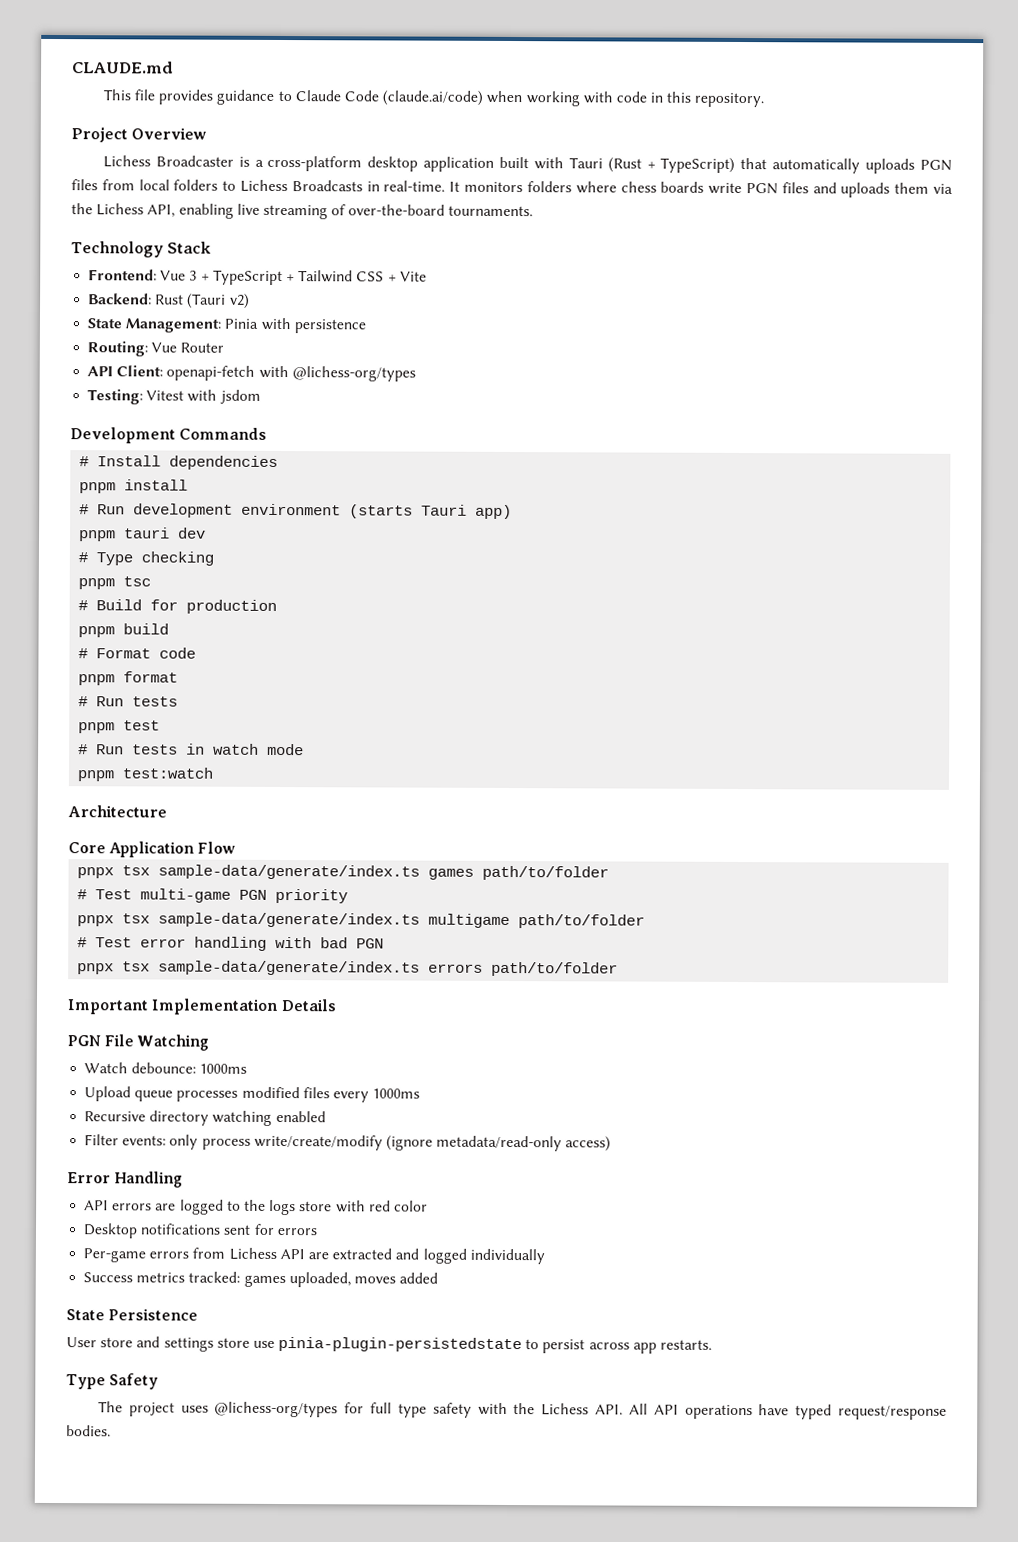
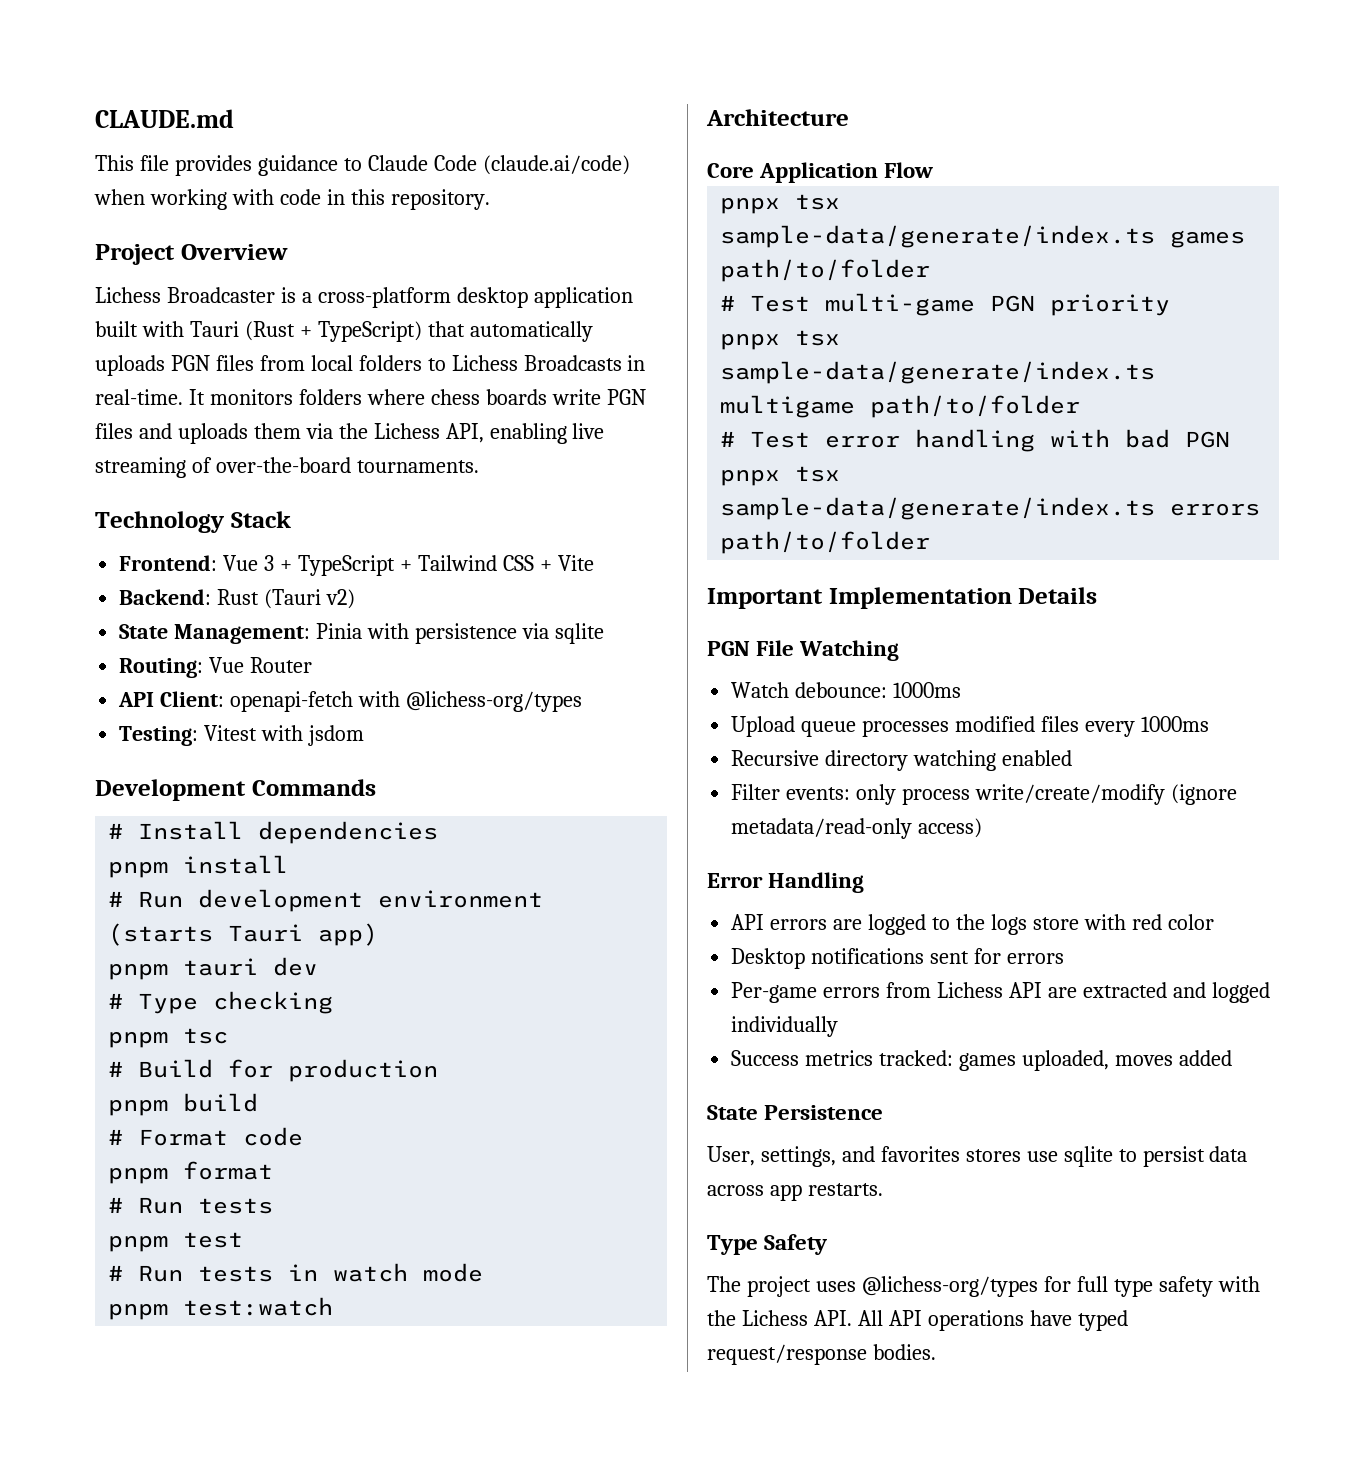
- State Management: Pinia with persistence
+ State Management: Pinia with persistence via sqlite
- User store and settings store use pinia-plugin-persistedstate to persist across app restarts.
+ User, settings, and favorites stores use sqlite to persist data across app restarts.

